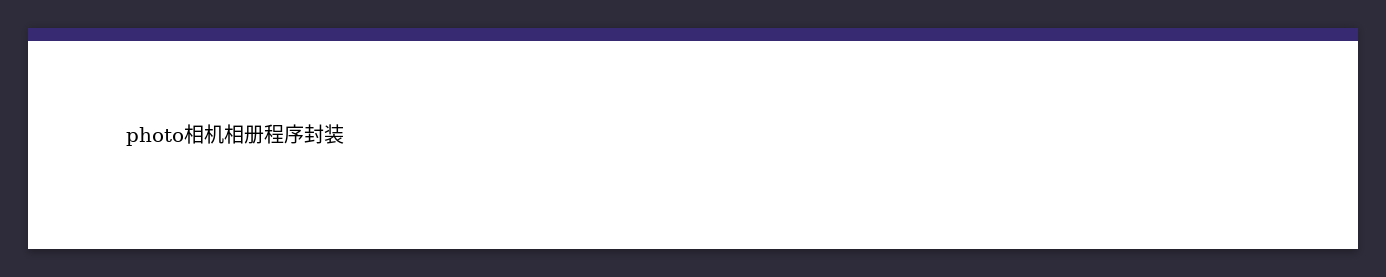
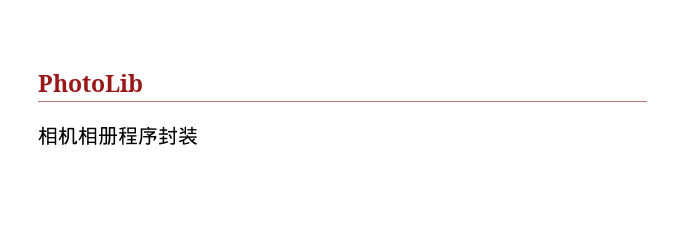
- photo相机相册程序封装
+ PhotoLib
+ 相机相册程序封装

